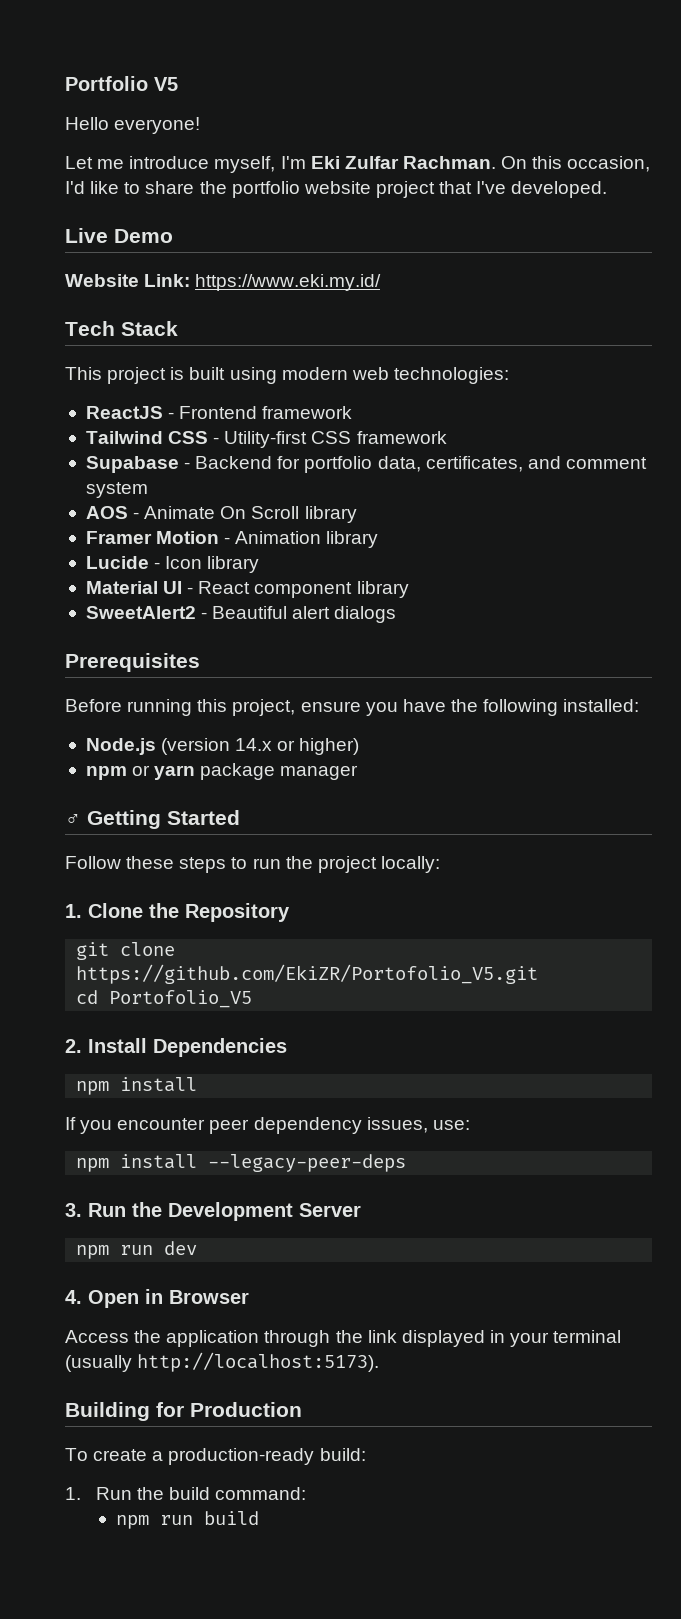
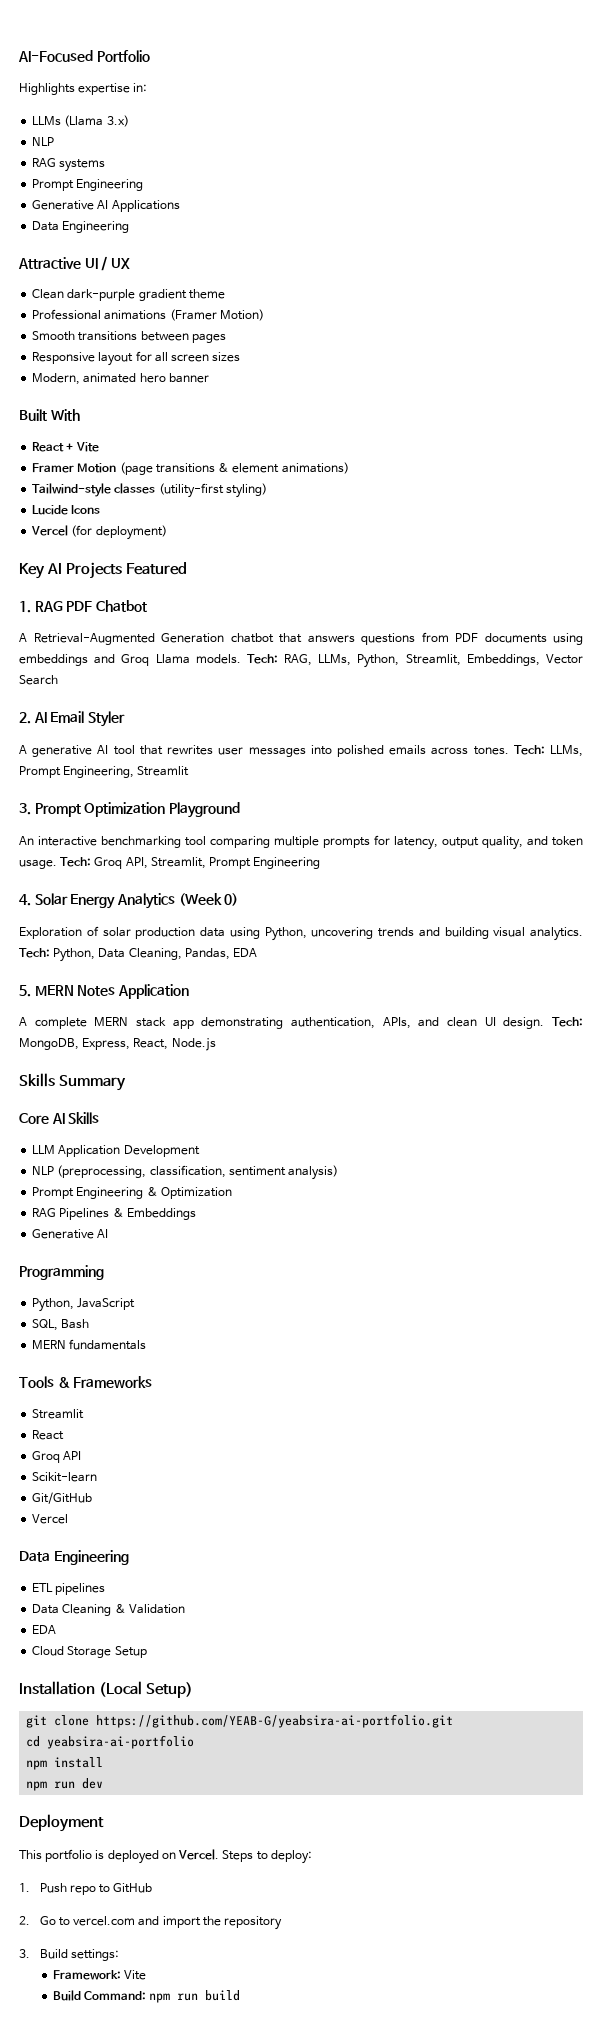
- Portfolio V5
- Hello everyone!
- Let me introduce myself, I'm Eki Zulfar Rachman. On this occasion, I'd like to share the portfolio website project that I've developed.
- Live Demo
- Website Link: https://www.eki.my.id/
- Tech Stack
- This project is built using modern web technologies:
- ReactJS - Frontend framework
- Tailwind CSS - Utility-first CSS framework
- Supabase - Backend for portfolio data, certificates, and comment system
- AOS - Animate On Scroll library
- Framer Motion - Animation library
- Lucide - Icon library
- Material UI - React component library
- SweetAlert2 - Beautiful alert dialogs
- Prerequisites
- Before running this project, ensure you have the following installed:
- Node.js (version 14.x or higher)
- npm or yarn package manager
- ♂ Getting Started
- Follow these steps to run the project locally:
- 1. Clone the Repository
+ AI-Focused Portfolio
+ Highlights expertise in:
+ LLMs (Llama 3.x)
+ NLP
+ RAG systems
+ Prompt Engineering
+ Generative AI Applications
+ Data Engineering
+ Attractive UI / UX
+ Clean dark-purple gradient theme
+ Professional animations (Framer Motion)
+ Smooth transitions between pages
+ Responsive layout for all screen sizes
+ Modern, animated hero banner
+ Built With
+ React + Vite
+ Framer Motion (page transitions & element animations)
+ Tailwind-style classes (utility-first styling)
+ Lucide Icons
+ Vercel (for deployment)
+ Key AI Projects Featured
+ 1. RAG PDF Chatbot
+ A Retrieval-Augmented Generation chatbot that answers questions from PDF documents using embeddings and Groq Llama models. Tech: RAG, LLMs, Python, Streamlit, Embeddings, Vector Search
+ 2. AI Email Styler
+ A generative AI tool that rewrites user messages into polished emails across tones. Tech: LLMs, Prompt Engineering, Streamlit
+ 3. Prompt Optimization Playground
+ An interactive benchmarking tool comparing multiple prompts for latency, output quality, and token usage. Tech: Groq API, Streamlit, Prompt Engineering
+ 4. Solar Energy Analytics (Week 0)
+ Exploration of solar production data using Python, uncovering trends and building visual analytics. Tech: Python, Data Cleaning, Pandas, EDA
+ 5. MERN Notes Application
+ A complete MERN stack app demonstrating authentication, APIs, and clean UI design. Tech: MongoDB, Express, React, Node.js
+ Skills Summary
+ Core AI Skills
+ LLM Application Development
+ NLP (preprocessing, classification, sentiment analysis)
+ Prompt Engineering & Optimization
+ RAG Pipelines & Embeddings
+ Generative AI
+ Programming
+ Python, JavaScript
+ SQL, Bash
+ MERN fundamentals
+ Tools & Frameworks
+ Streamlit
+ React
+ Groq API
+ Scikit-learn
+ Git/GitHub
+ Vercel
+ Data Engineering
+ ETL pipelines
+ Data Cleaning & Validation
+ EDA
+ Cloud Storage Setup
+ Installation (Local Setup)
- git clone https://github.com/EkiZR/Portofolio_V5.git
+ git clone https://github.com/YEAB-G/yeabsira-ai-portfolio.git
- cd Portofolio_V5
- 2. Install Dependencies
+ cd yeabsira-ai-portfolio
  npm install
- If you encounter peer dependency issues, use:
- npm install --legacy-peer-deps
- 3. Run the Development Server
  npm run dev
- 4. Open in Browser
- Access the application through the link displayed in your terminal (usually http://localhost:5173).
- Building for Production
- To create a production-ready build:
- 1. Run the build command:
- npm run build
+ Deployment
+ This portfolio is deployed on Vercel. Steps to deploy:
+ 1. Push repo to GitHub
+ 2. Go to vercel.com and import the repository
+ 3. Build settings:
+ Framework: Vite
+ Build Command: npm run build

